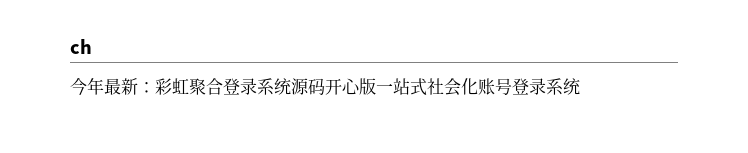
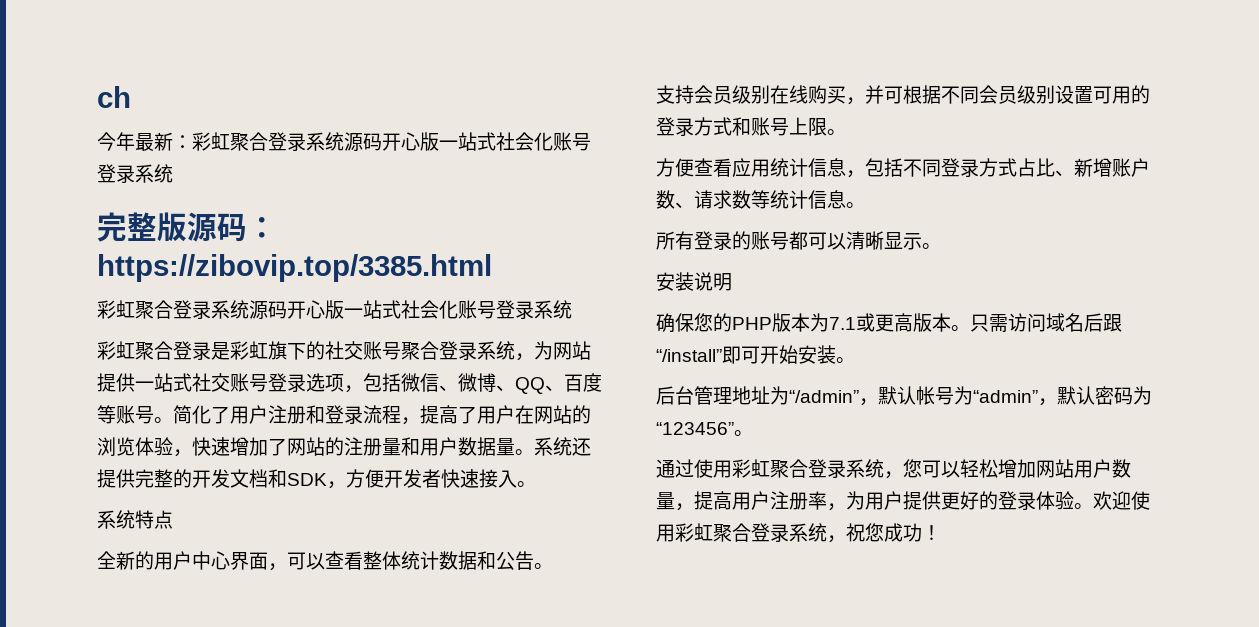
+ 完整版源码：https://zibovip.top/3385.html
+ 彩虹聚合登录系统源码开心版一站式社会化账号登录系统
+ 彩虹聚合登录是彩虹旗下的社交账号聚合登录系统，为网站提供一站式社交账号登录选项，包括微信、微博、QQ、百度等账号。简化了用户注册和登录流程，提高了用户在网站的浏览体验，快速增加了网站的注册量和用户数据量。系统还提供完整的开发文档和SDK，方便开发者快速接入。
+ 系统特点
+ 全新的用户中心界面，可以查看整体统计数据和公告。
+ 支持会员级别在线购买，并可根据不同会员级别设置可用的登录方式和账号上限。
+ 方便查看应用统计信息，包括不同登录方式占比、新增账户数、请求数等统计信息。
+ 所有登录的账号都可以清晰显示。
+ 安装说明
+ 确保您的PHP版本为7.1或更高版本。只需访问域名后跟“/install”即可开始安装。
+ 后台管理地址为“/admin”，默认帐号为“admin”，默认密码为“123456”。
+ 通过使用彩虹聚合登录系统，您可以轻松增加网站用户数量，提高用户注册率，为用户提供更好的登录体验。欢迎使用彩虹聚合登录系统，祝您成功！

